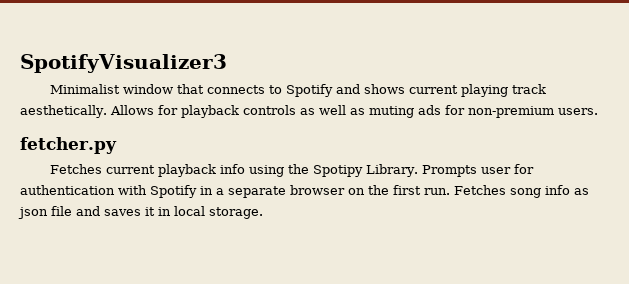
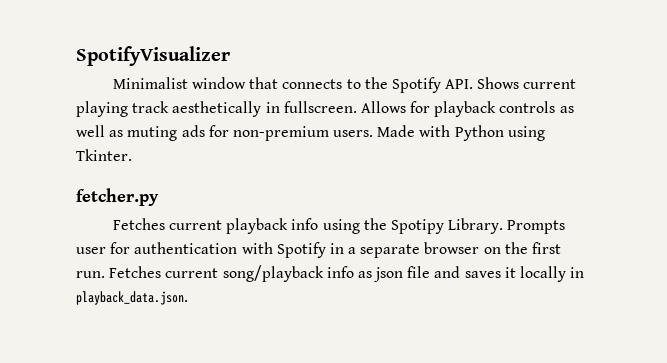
- SpotifyVisualizer3
+ SpotifyVisualizer
- Minimalist window that connects to Spotify and shows current playing track aesthetically.
+ Minimalist window that connects to the Spotify API. Shows current playing track aesthetically in fullscreen.
+ Made with Python using Tkinter.
- Fetches song info as json file and saves it in local storage.
+ Fetches current song/playback info as json file and saves it locally in playback_data.json.

